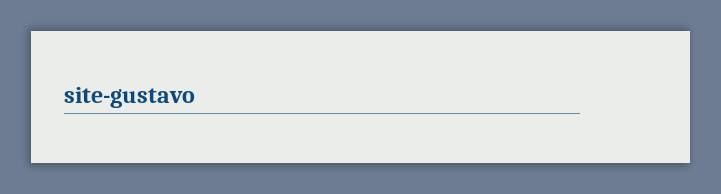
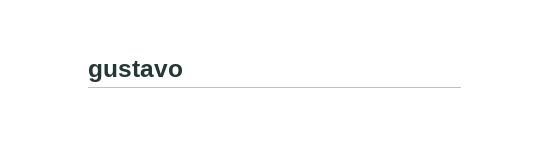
- site-gustavo
+ gustavo

